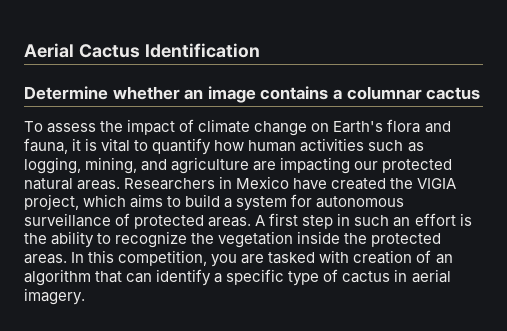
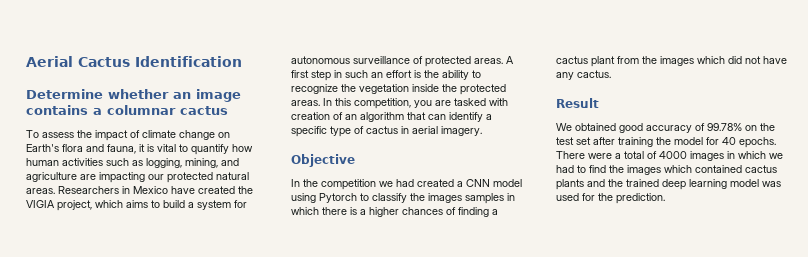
+ Objective
+ In the competition we had created a CNN model using Pytorch to classify the images samples in which there is a higher chances of finding a cactus plant from the images which did not have any cactus.
+ Result
+ We obtained good accuracy of 99.78% on the test set after training the model for 40 epochs. There were a total of 4000 images in which we had to find the images which contained cactus plants and the trained deep learning model was used for the prediction.

